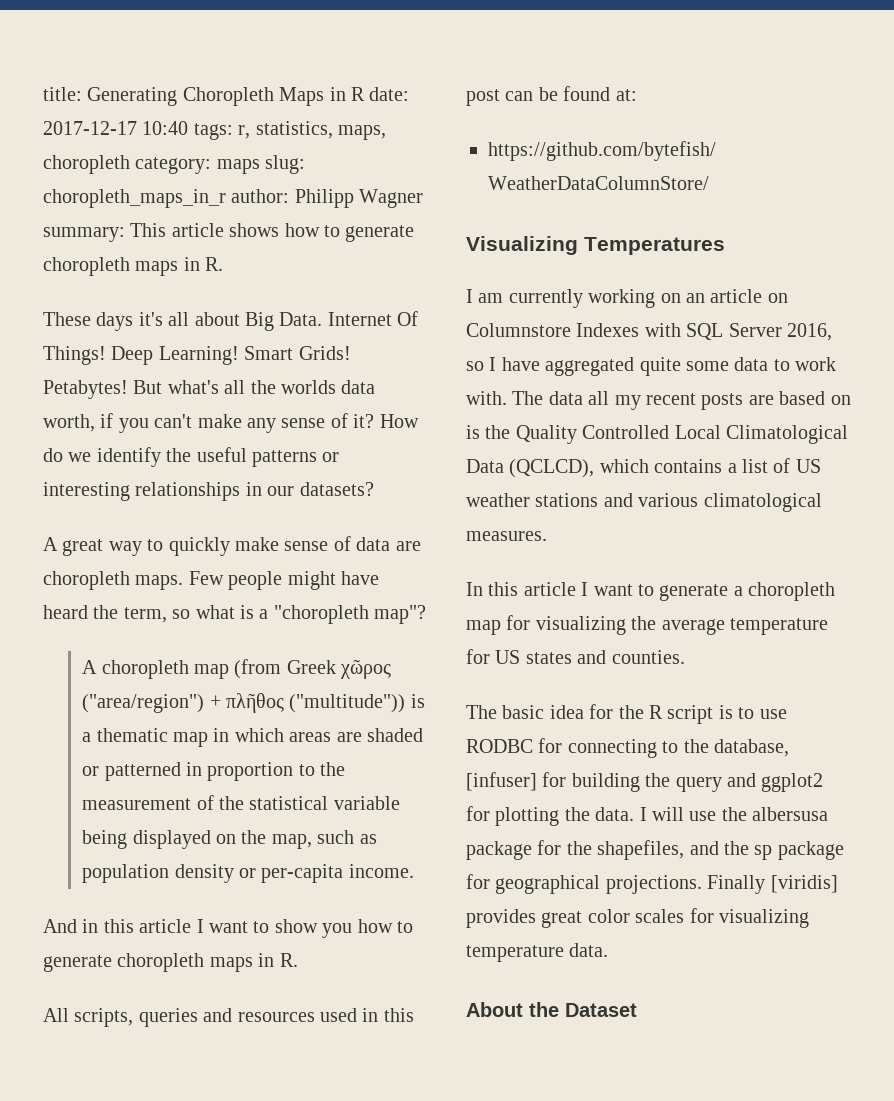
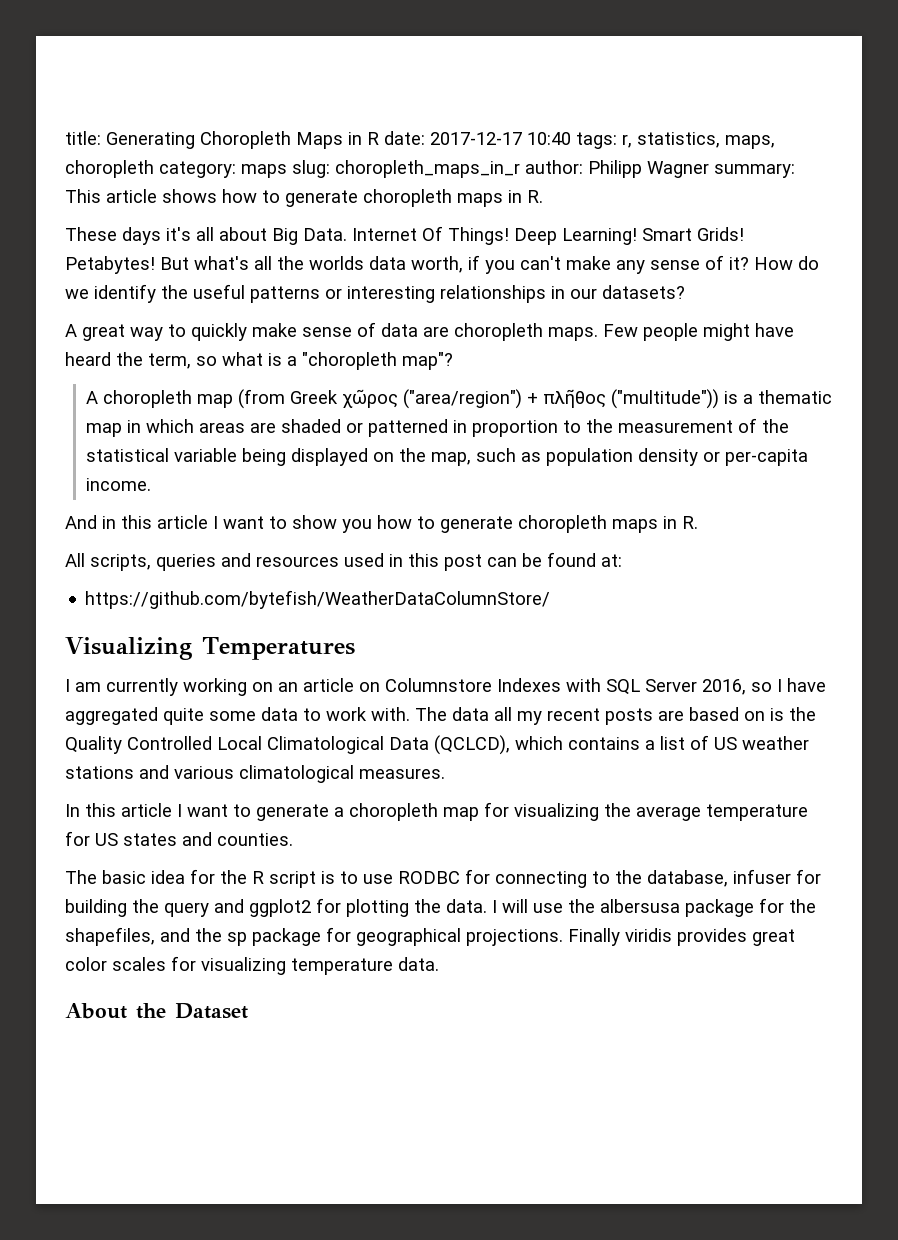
- The basic idea for the R script is to use RODBC for connecting to the database, [infuser] for building the query and ggplot2 for plotting the data.
+ The basic idea for the R script is to use RODBC for connecting to the database, infuser for building the query and ggplot2 for plotting the data.
- Finally [viridis] provides great color scales for visualizing temperature data.
+ Finally viridis provides great color scales for visualizing temperature data.

